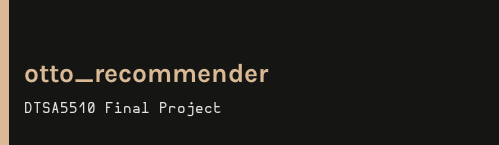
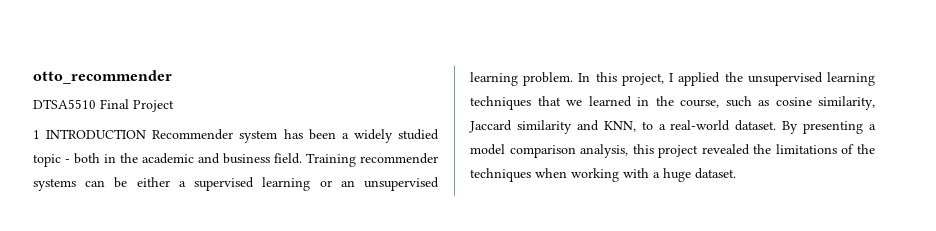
+ 1 INTRODUCTION Recommender system has been a widely studied topic - both in the academic and business field. Training recommender systems can be either a supervised learning or an unsupervised learning problem. In this project, I applied the unsupervised learning techniques that we learned in the course, such as cosine similarity, Jaccard similarity and KNN, to a real-world dataset. By presenting a model comparison analysis, this project revealed the limitations of the techniques when working with a huge dataset.

